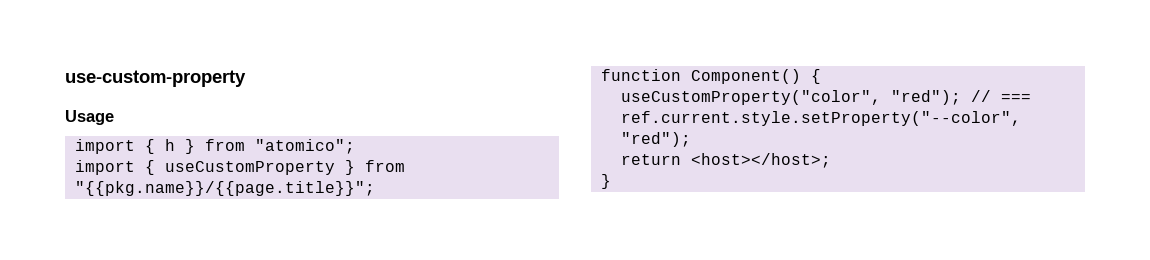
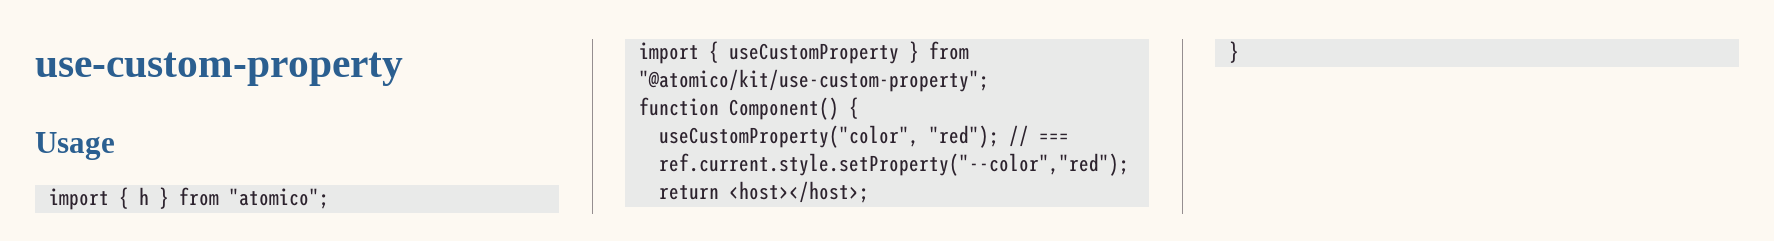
- import { useCustomProperty } from "{{pkg.name}}/{{page.title}}";
+ import { useCustomProperty } from "@atomico/kit/use-custom-property";

